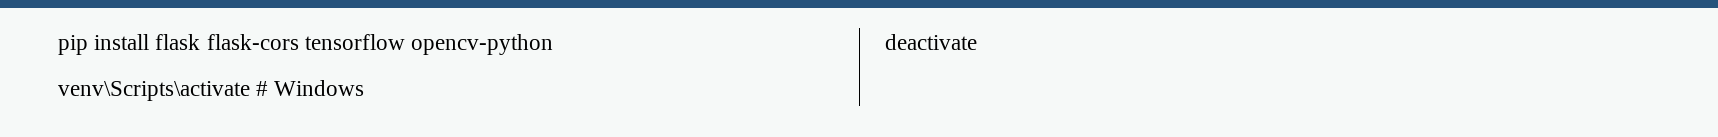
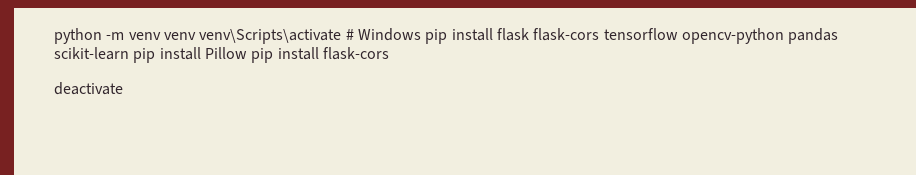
- pip install flask flask-cors tensorflow opencv-python
- venv\Scripts\activate # Windows
+ python -m venv venv venv\Scripts\activate # Windows pip install flask flask-cors tensorflow opencv-python pandas scikit-learn pip install Pillow pip install flask-cors

